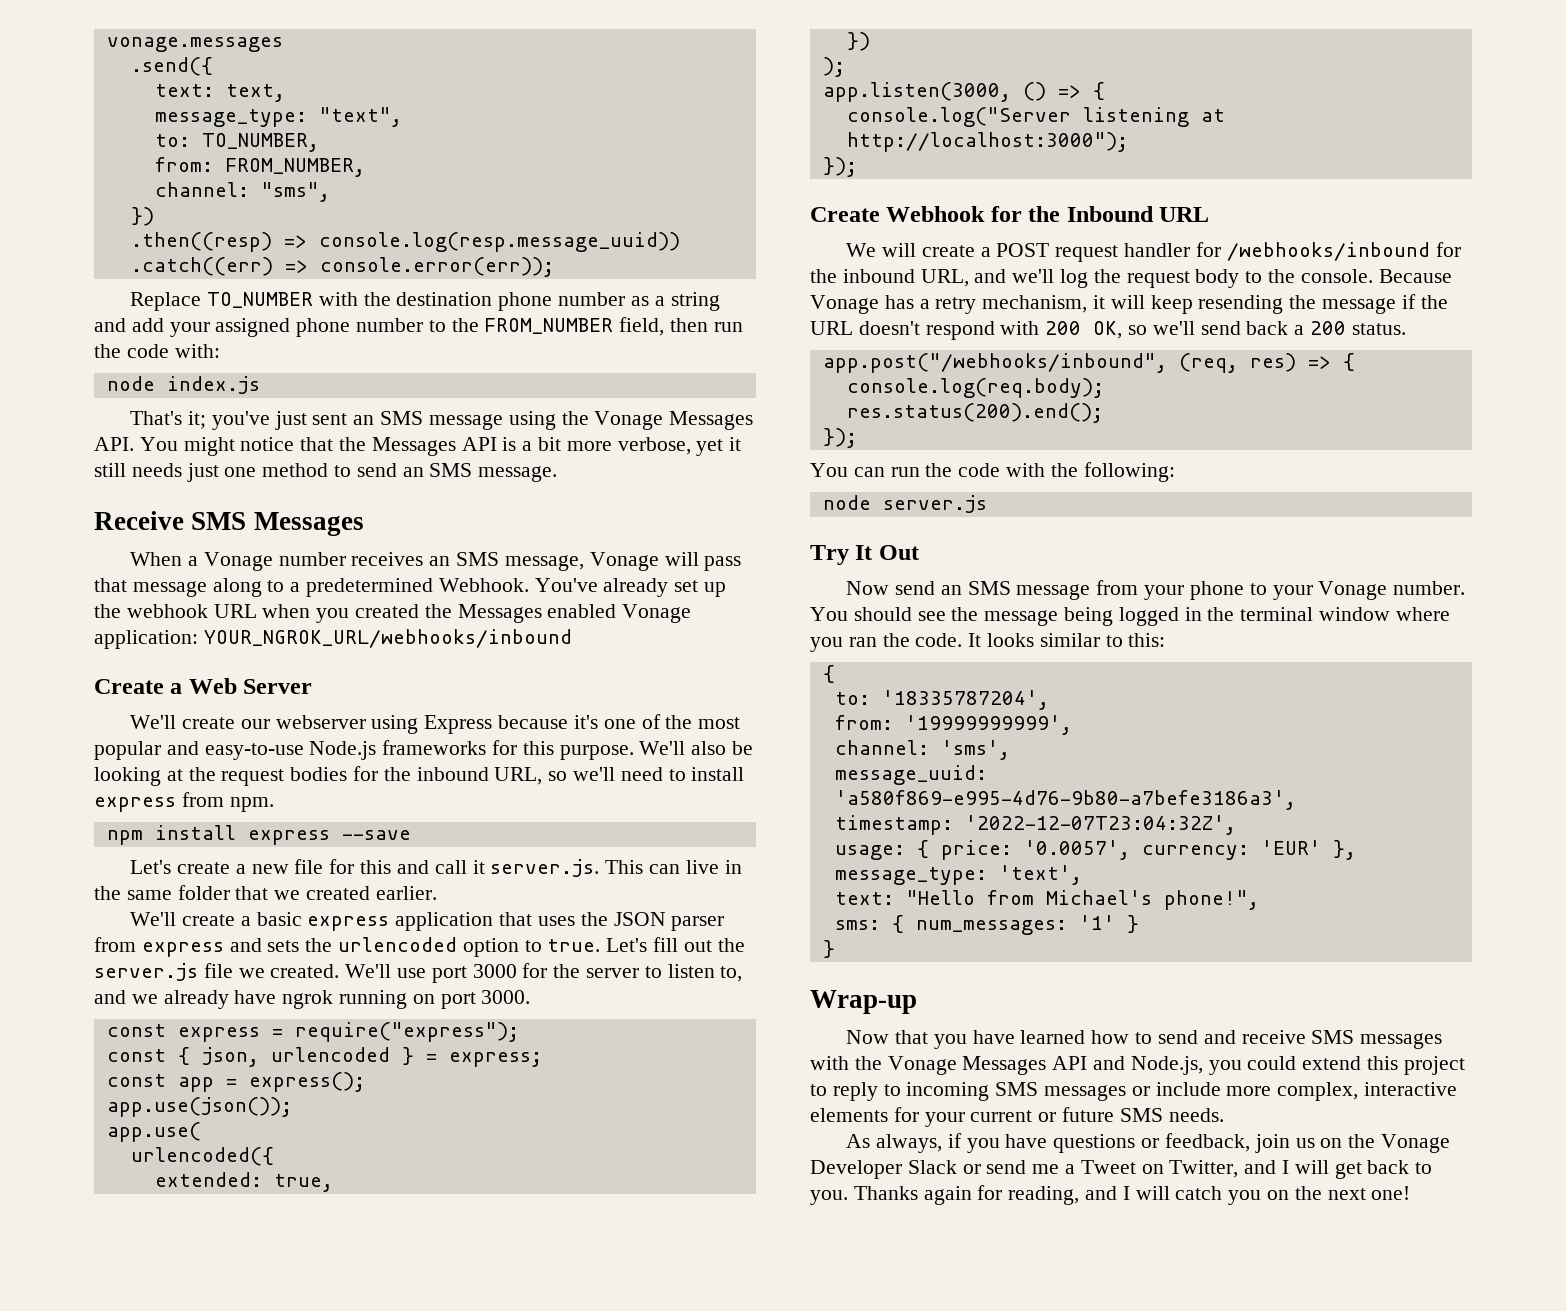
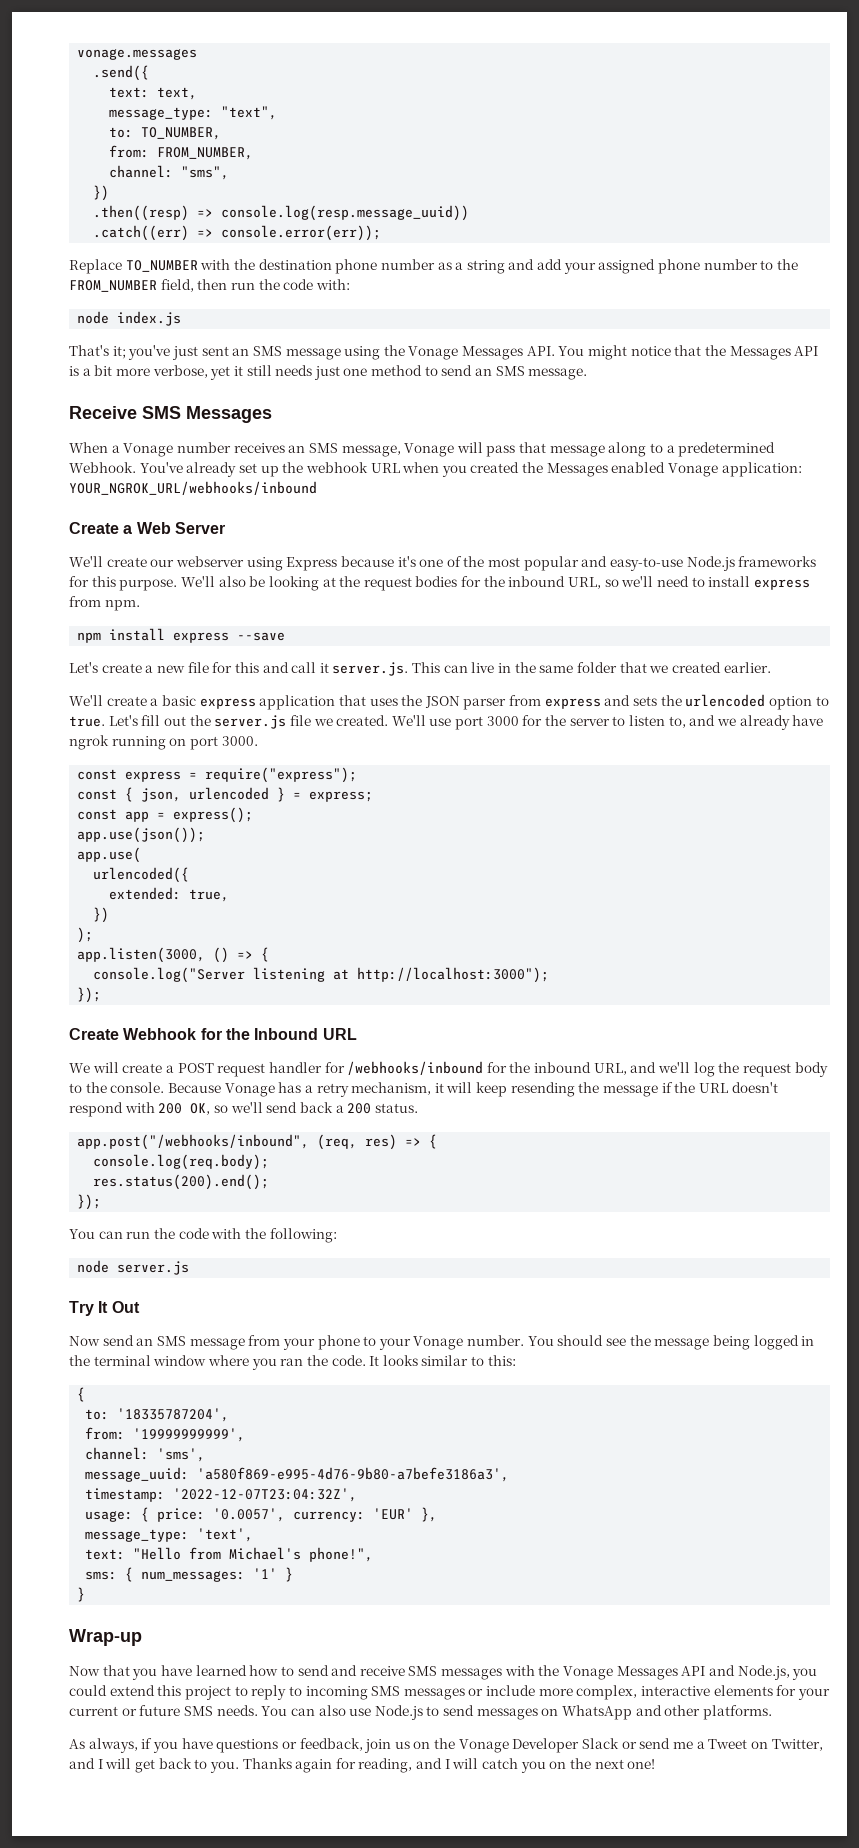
+ You can also use Node.js to send messages on WhatsApp and other platforms.

